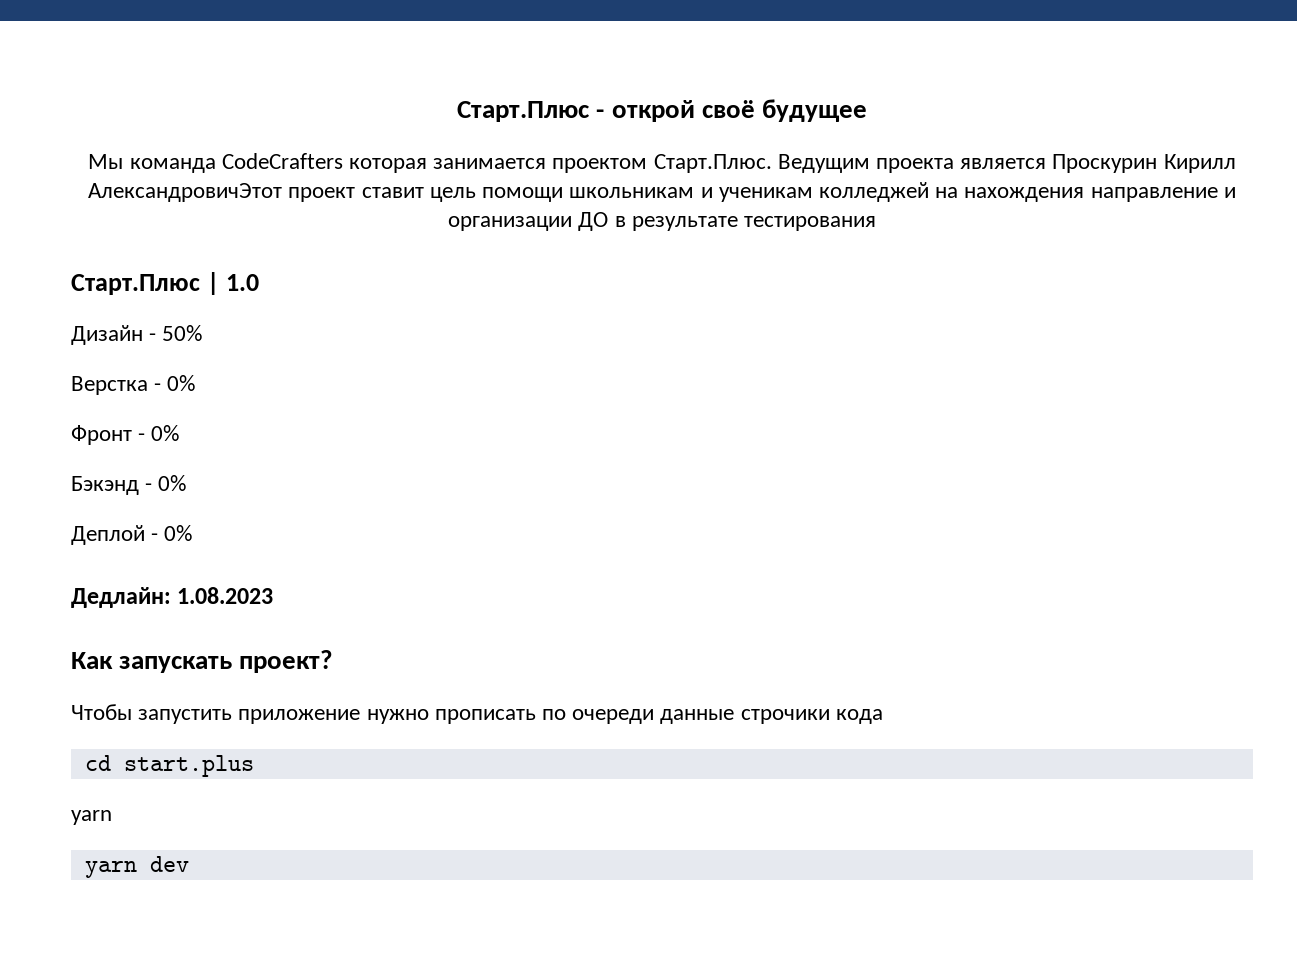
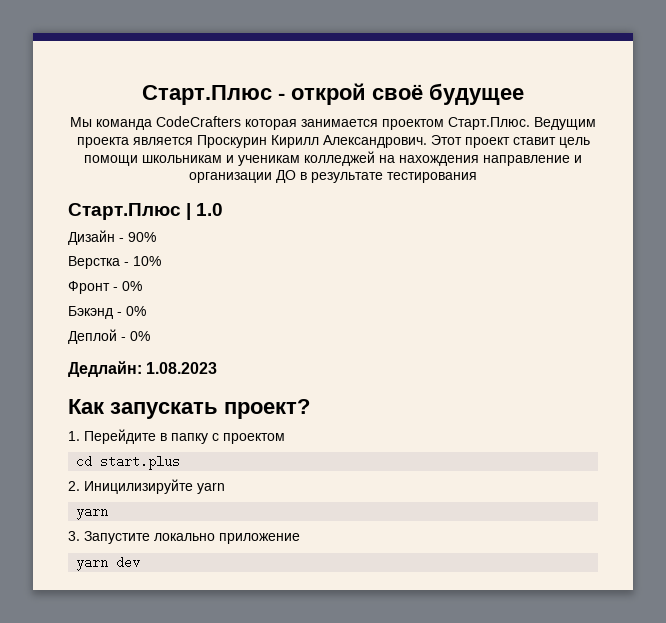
- Мы команда CodeCrafters которая занимается проектом Старт.Плюс. Ведущим проекта является Проскурин Кирилл АлександровичЭтот проект ставит цель помощи школьникам и ученикам колледжей на нахождения направление и организации ДО в результате тестирования
+ Мы команда CodeCrafters которая занимается проектом Старт.Плюс. Ведущим проекта является Проскурин Кирилл Александрович. Этот проект ставит цель помощи школьникам и ученикам колледжей на нахождения направление и организации ДО в результате тестирования
- Дизайн - 50%
+ Дизайн - 90%
- Верстка - 0%
+ Верстка - 10%
- Чтобы запустить приложение нужно прописать по очереди данные строчики кода
+ 1. Перейдите в папку с проектом
  cd start.plus
+ 2. Иницилизируйте yarn
  yarn
+ 3. Запустите локально приложение

